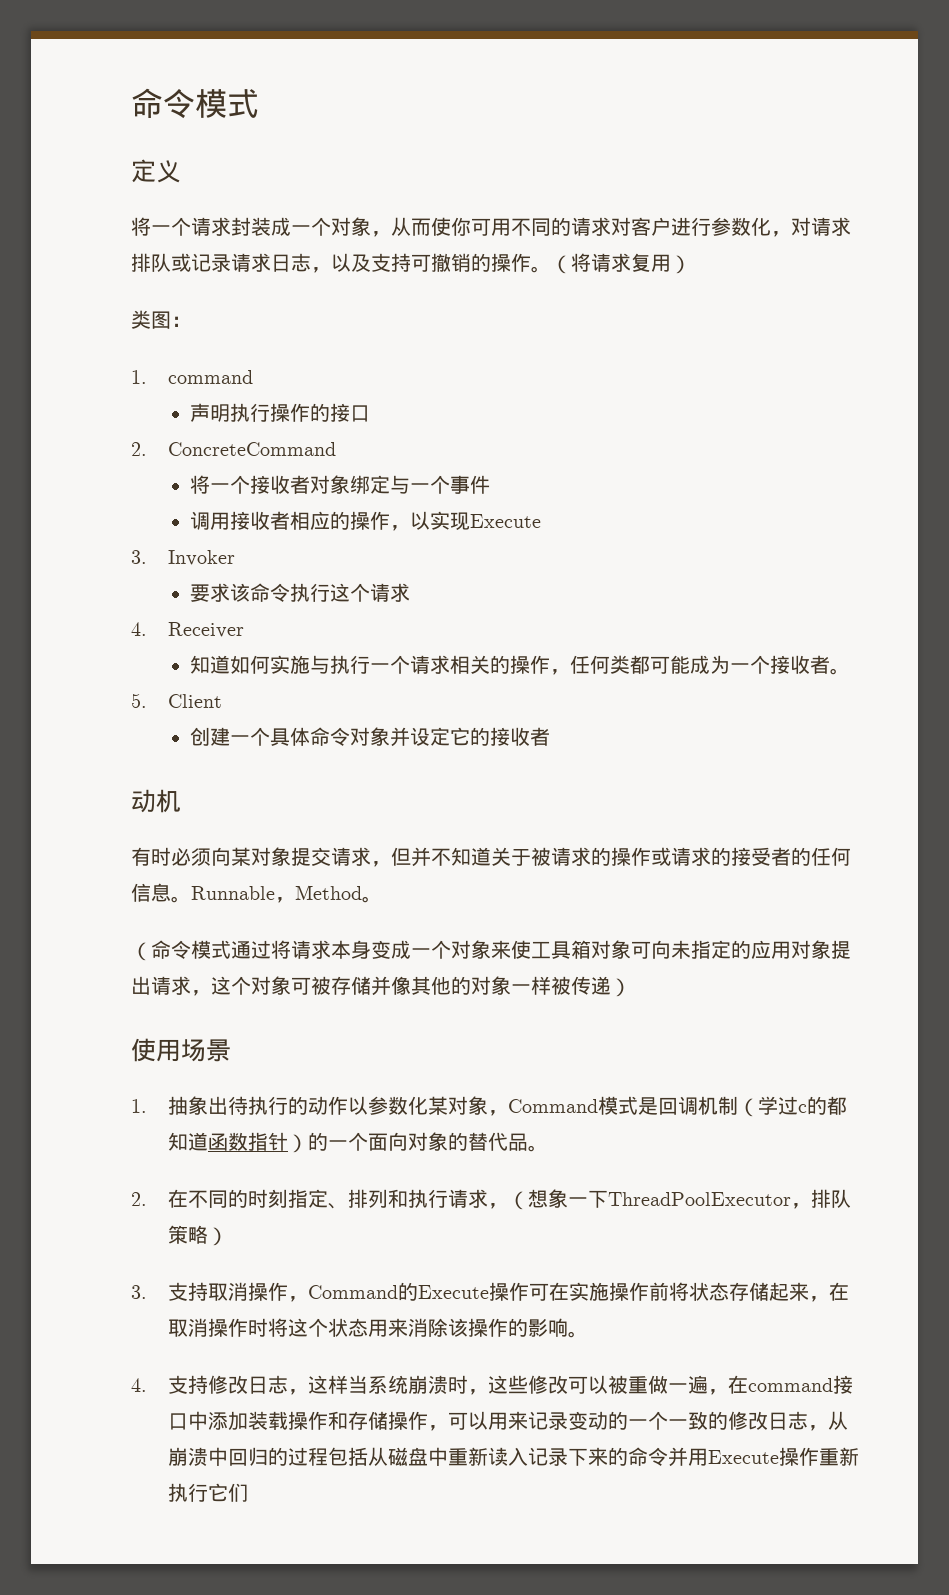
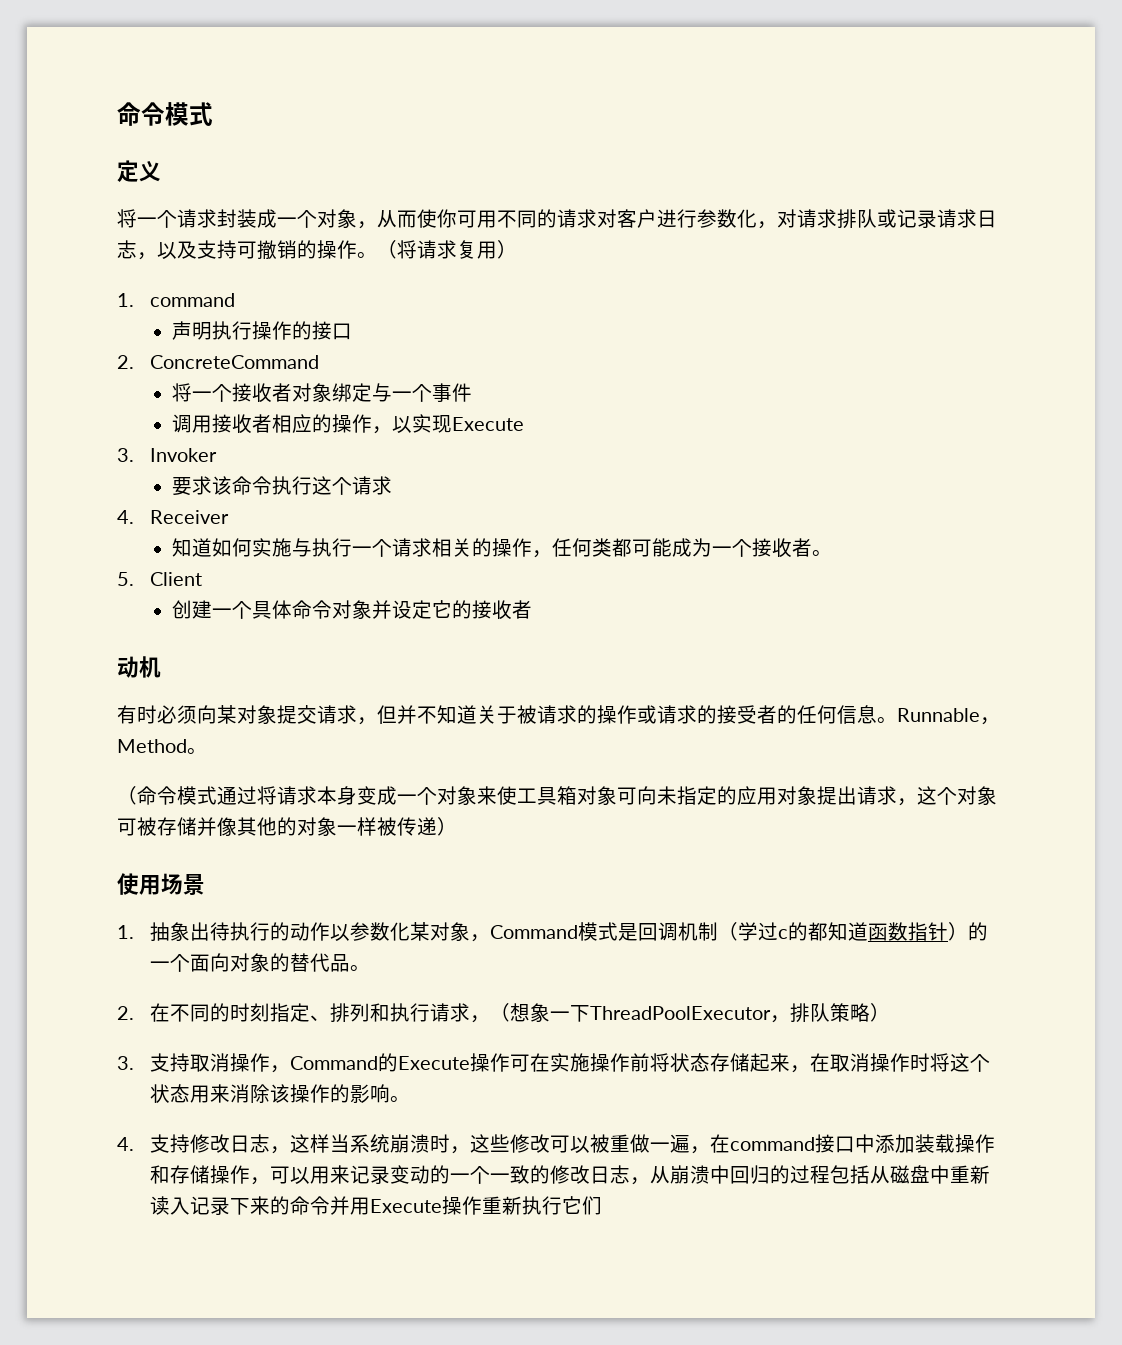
- 类图：

